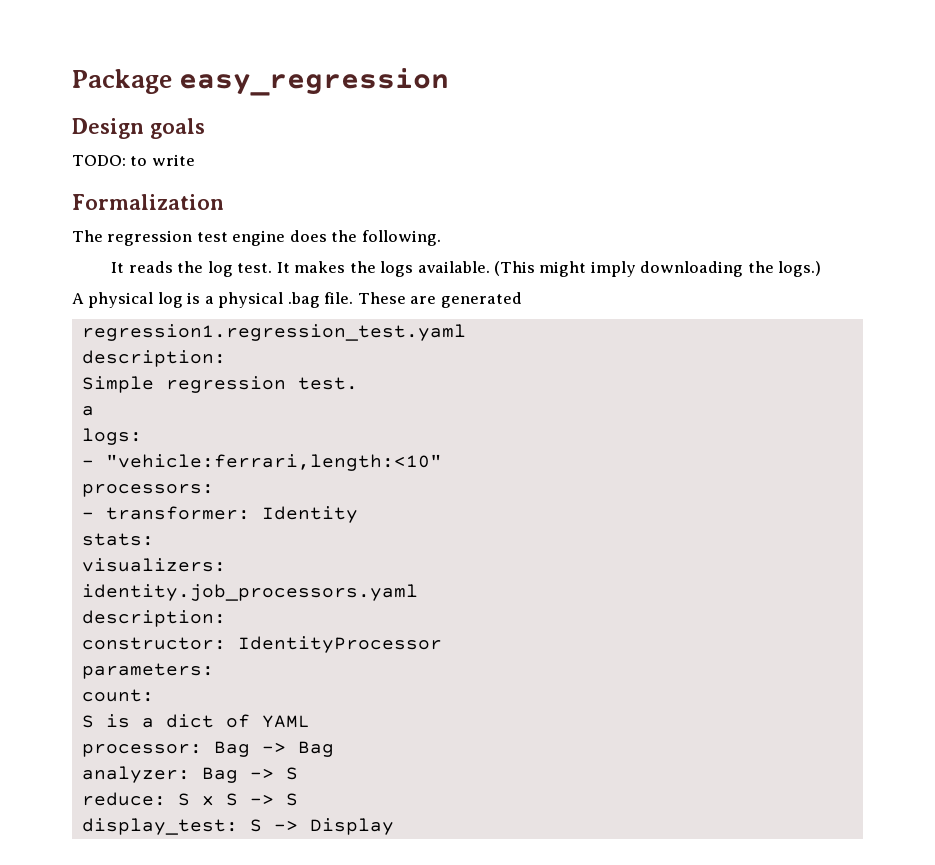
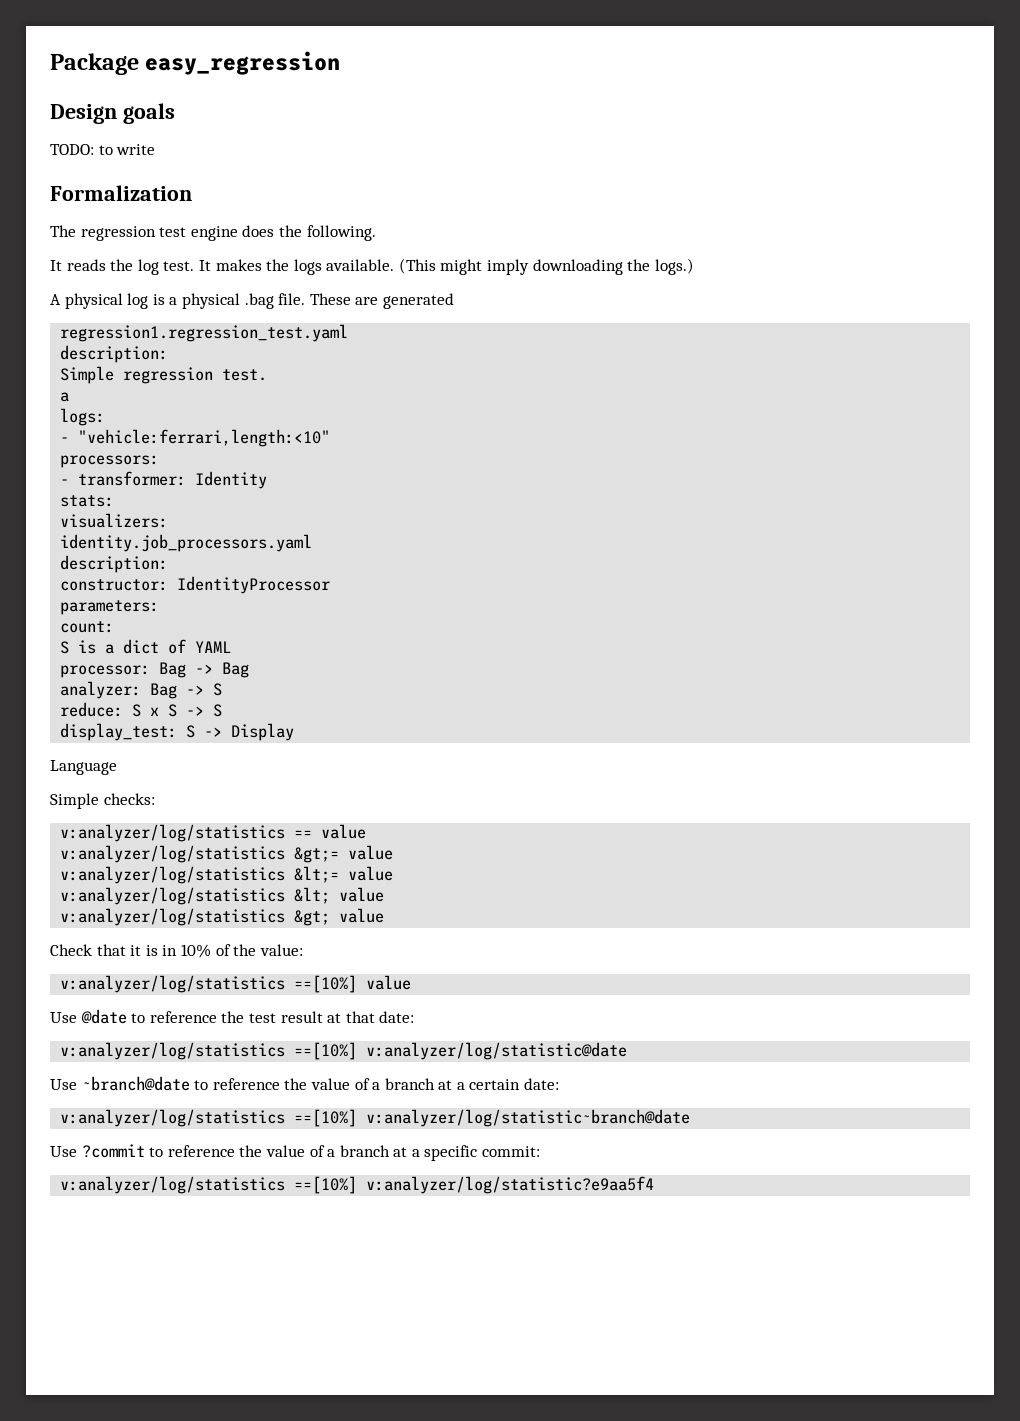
+ Language
+ Simple checks:
+ v:analyzer/log/statistics == value
+ v:analyzer/log/statistics &gt;= value
+ v:analyzer/log/statistics &lt;= value
+ v:analyzer/log/statistics &lt; value
+ v:analyzer/log/statistics &gt; value
+ Check that it is in 10% of the value:
+ v:analyzer/log/statistics ==[10%] value
+ Use @date to reference the test result at that date:
+ v:analyzer/log/statistics ==[10%] v:analyzer/log/statistic@date
+ Use ~branch@date to reference the value of a branch at a certain date:
+ v:analyzer/log/statistics ==[10%] v:analyzer/log/statistic~branch@date
+ Use ?commit to reference the value of a branch at a specific commit:
+ v:analyzer/log/statistics ==[10%] v:analyzer/log/statistic?e9aa5f4

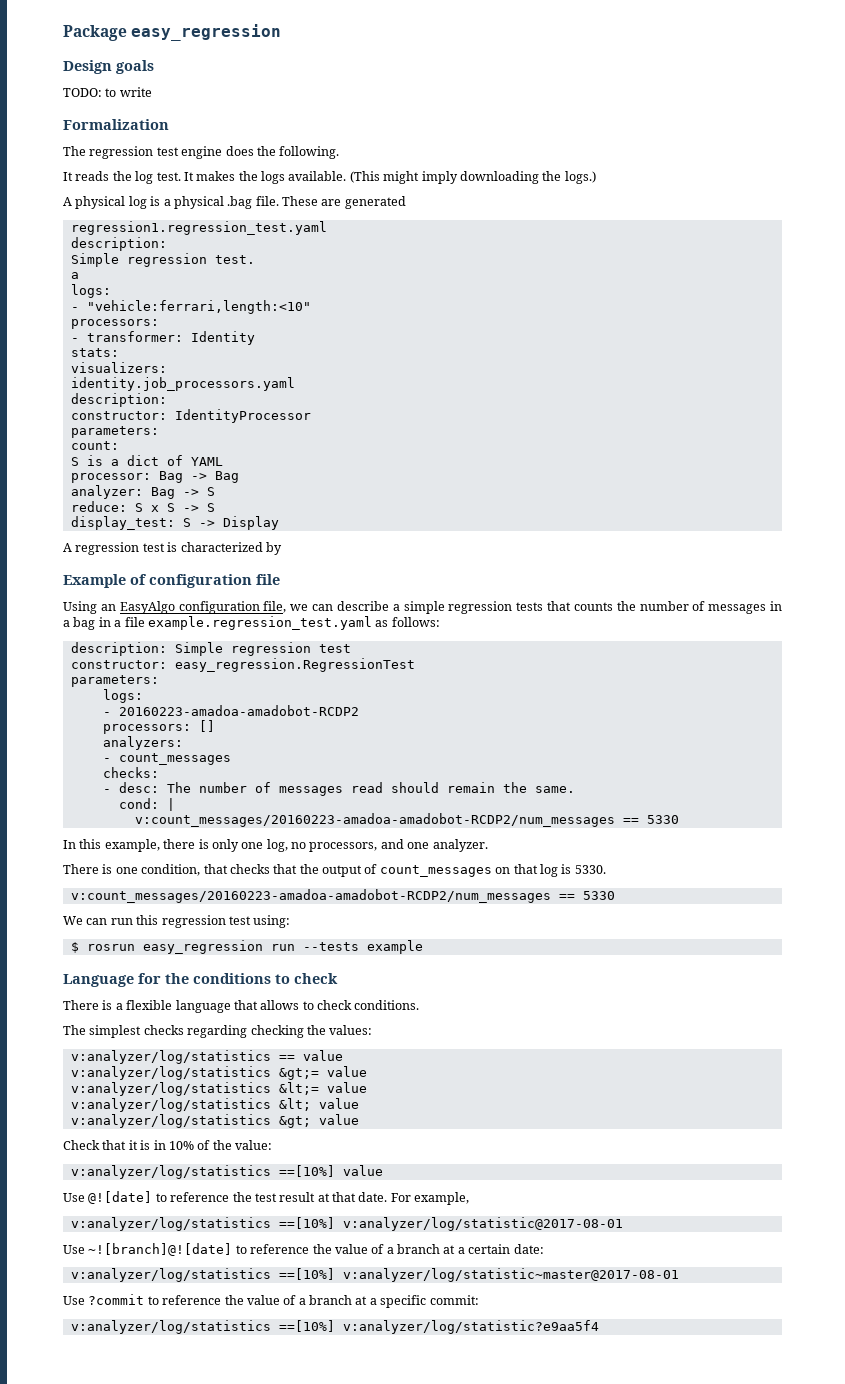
- Language
- Simple checks:
+ A regression test is characterized by
+ Example of configuration file
+ Using an EasyAlgo configuration file, we can describe a simple regression tests that counts the number of messages in a bag in a file example.regression_test.yaml as follows:
+ description: Simple regression test
+ constructor: easy_regression.RegressionTest
+ parameters:
+ logs:
+ - 20160223-amadoa-amadobot-RCDP2
+ processors: []
+ analyzers:
+ - count_messages
+ checks:
+ - desc: The number of messages read should remain the same.
+ cond: |
+ v:count_messages/20160223-amadoa-amadobot-RCDP2/num_messages == 5330
+ In this example, there is only one log, no processors, and one analyzer.
+ There is one condition, that checks that the output of count_messages on that log is 5330.
+ v:count_messages/20160223-amadoa-amadobot-RCDP2/num_messages == 5330
+ We can run this regression test using:
+ $ rosrun easy_regression run --tests example
+ Language for the conditions to check
+ There is a flexible language that allows to check conditions.
+ The simplest checks regarding checking the values:
- Use @date to reference the test result at that date:
- v:analyzer/log/statistics ==[10%] v:analyzer/log/statistic@date
- Use ~branch@date to reference the value of a branch at a certain date:
+ Use @![date] to reference the test result at that date. For example,
+ v:analyzer/log/statistics ==[10%] v:analyzer/log/statistic@2017-08-01
+ Use ~![branch]@![date] to reference the value of a branch at a certain date:
- v:analyzer/log/statistics ==[10%] v:analyzer/log/statistic~branch@date
+ v:analyzer/log/statistics ==[10%] v:analyzer/log/statistic~master@2017-08-01

